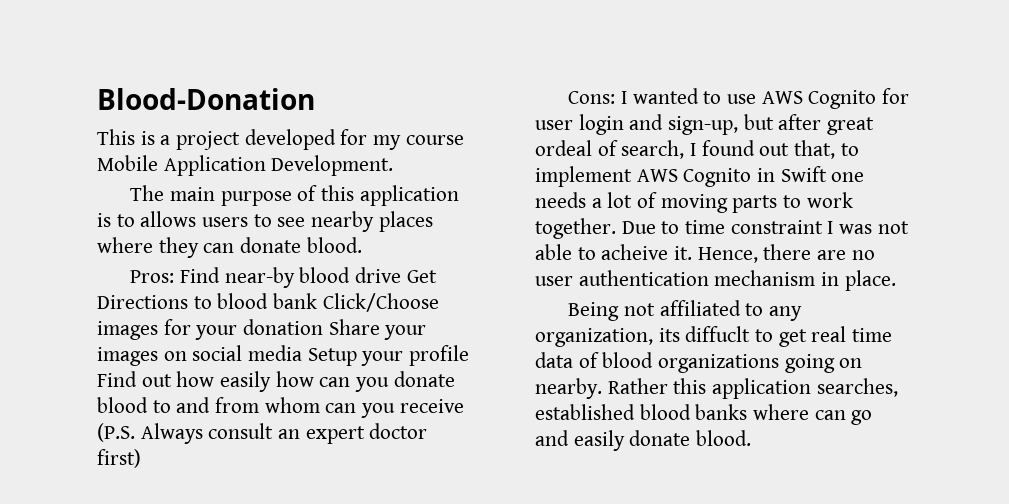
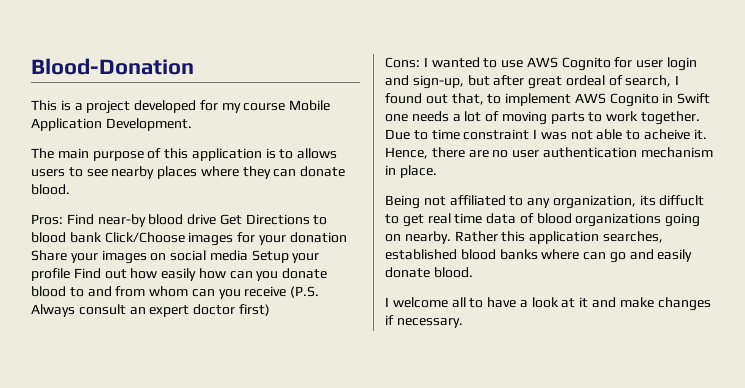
+ I welcome all to have a look at it and make changes if necessary.

